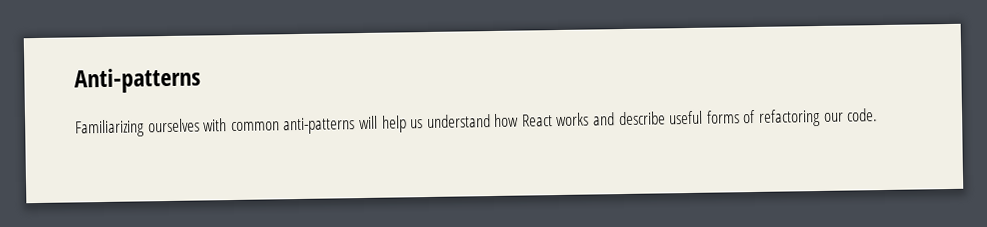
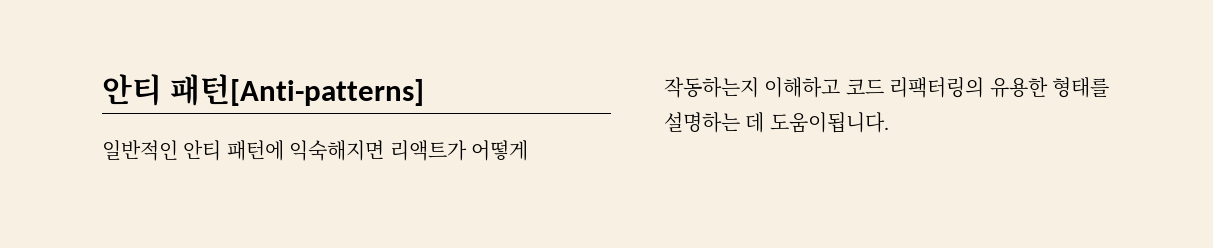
- Anti-patterns
- Familiarizing ourselves with common anti-patterns will help us understand how React works and describe useful forms of refactoring our code.
+ 안티 패턴[Anti-patterns]
+ 일반적인 안티 패턴에 익숙해지면 리액트가 어떻게 작동하는지 이해하고 코드 리팩터링의 유용한 형태를 설명하는 데 도움이됩니다.

